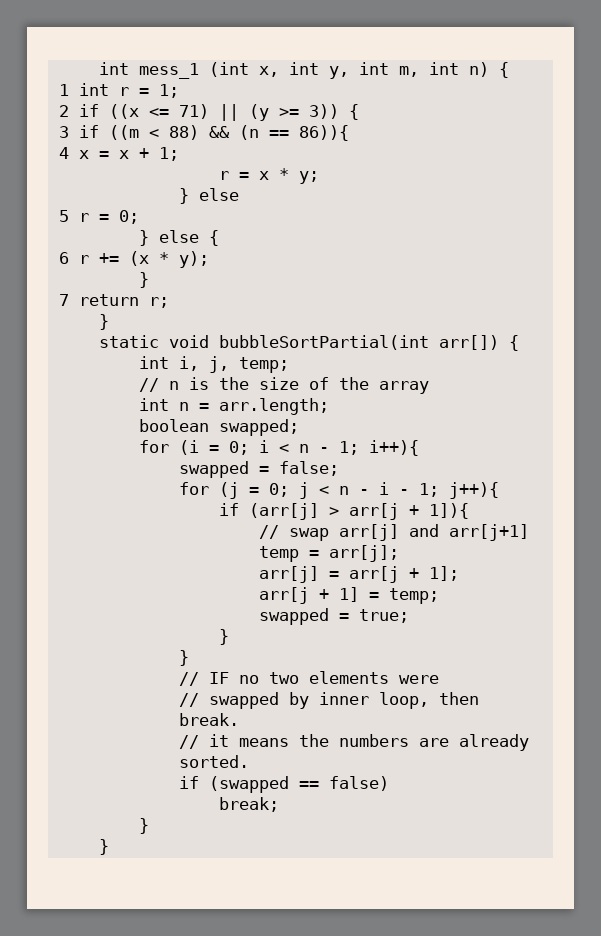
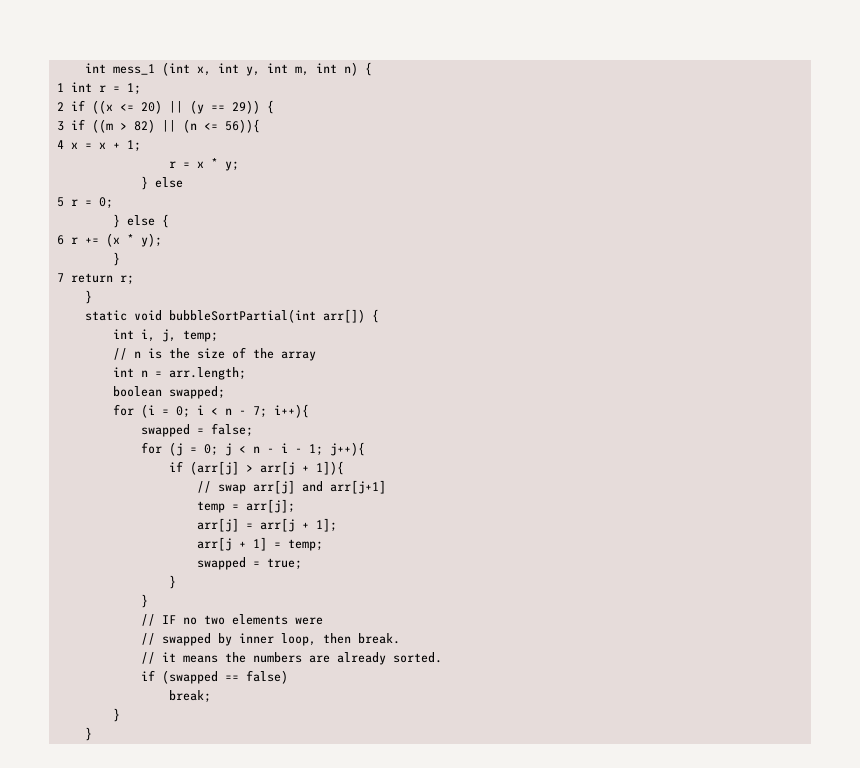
- 2 if ((x <= 71) || (y >= 3)) {
+ 2 if ((x <= 20) || (y == 29)) {
- 3 if ((m < 88) && (n == 86)){
+ 3 if ((m > 82) || (n <= 56)){
- for (i = 0; i < n - 1; i++){
+ for (i = 0; i < n - 7; i++){

